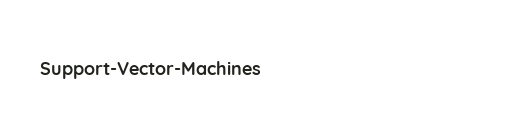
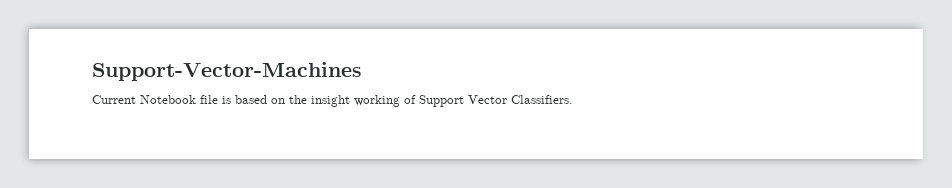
+ Current Notebook file is based on the insight working of Support Vector Classifiers.

